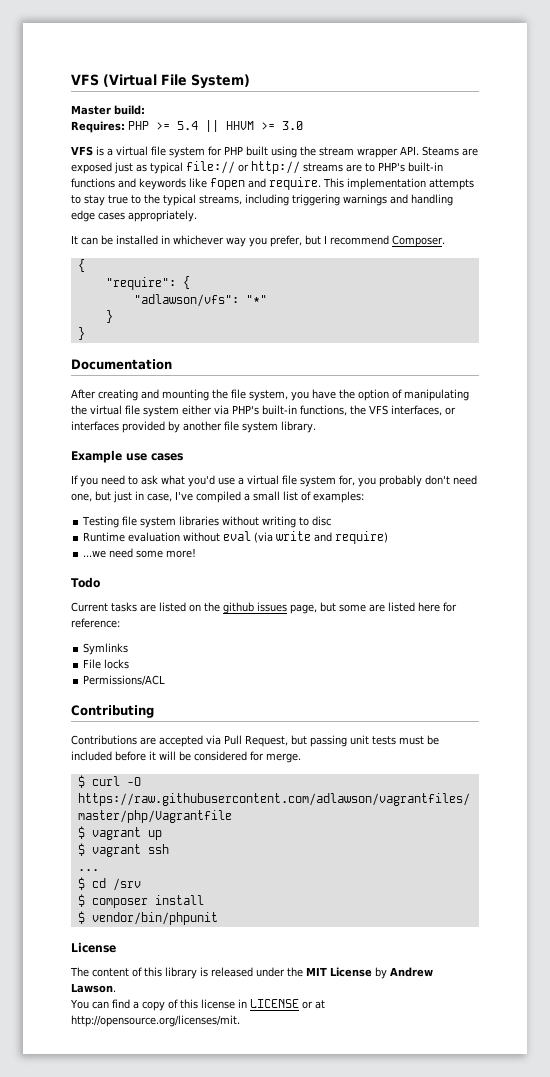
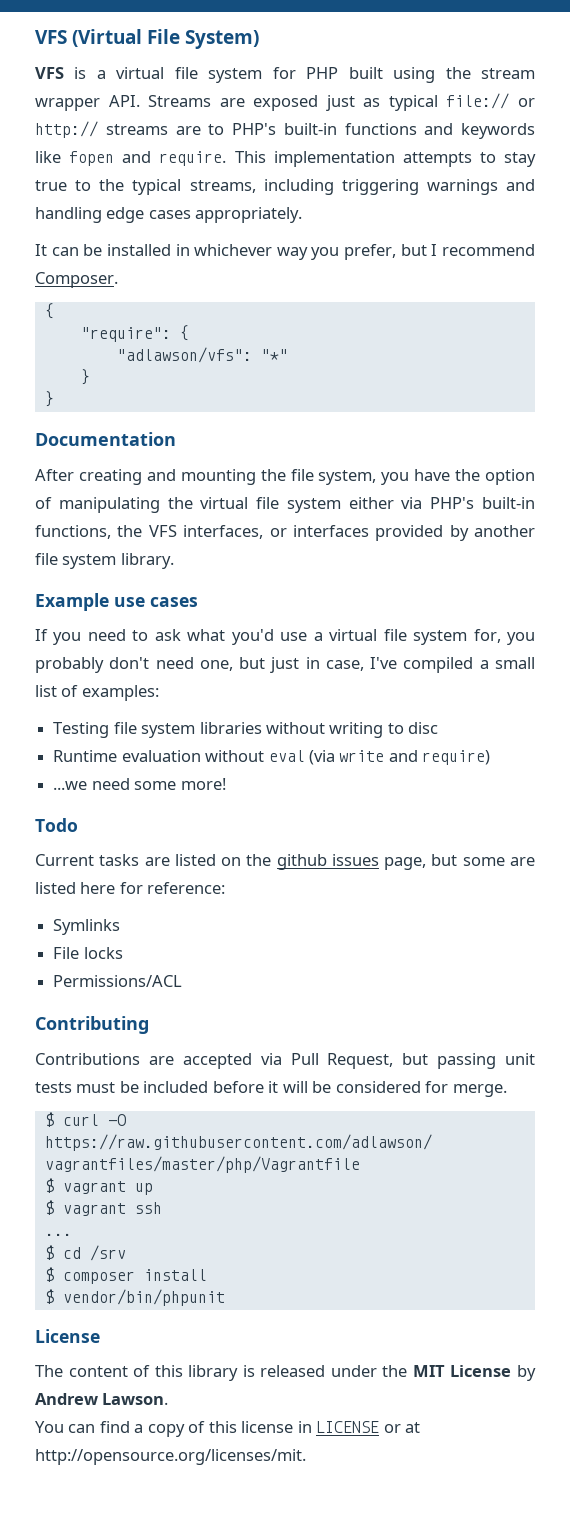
- Master build:
- Requires: PHP >= 5.4 || HHVM >= 3.0
- VFS is a virtual file system for PHP built using the stream wrapper API. Steams are exposed just as typical file:// or http:// streams are to PHP's built-in functions and keywords like fopen and require.
+ VFS is a virtual file system for PHP built using the stream wrapper API. Streams are exposed just as typical file:// or http:// streams are to PHP's built-in functions and keywords like fopen and require.

